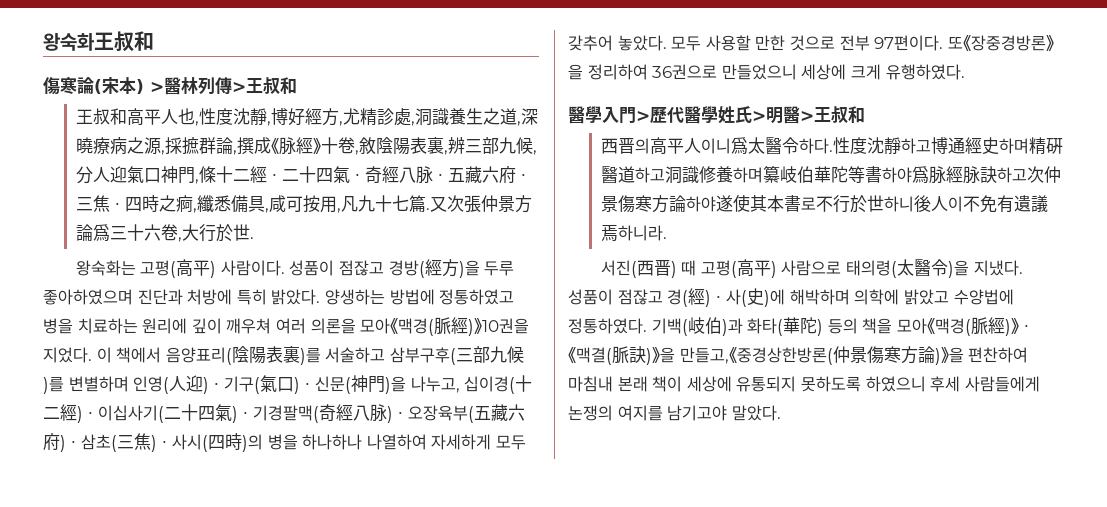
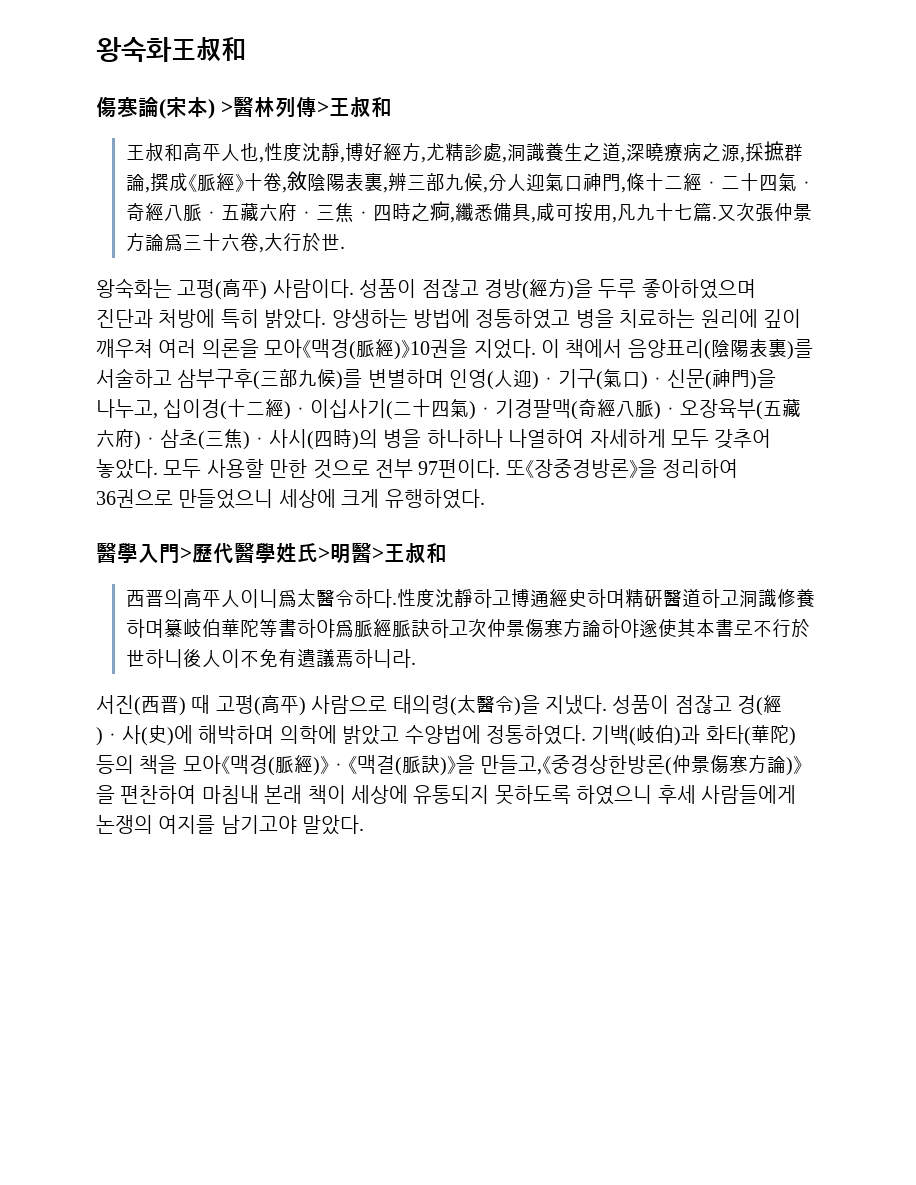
- 王叔和高平人也,性度沈靜,博好經方,尤精診處,洞識養生之道,深曉療病之源,採摭群論,撰成《脉經》十卷,敘陰陽表裏,辨三部九候,分人迎氣口神門,條十二經ㆍ二十四氣ㆍ奇經八脉ㆍ五藏六府ㆍ三焦ㆍ四時之痾,纖悉備具,咸可按用,凡九十七篇.
+ 王叔和高平人也,性度沈靜,博好經方,尤精診處,洞識養生之道,深曉療病之源,採摭群論,撰成《脈經》十卷,敘陰陽表裏,辨三部九候,分人迎氣口神門,條十二經ㆍ二十四氣ㆍ奇經八脈ㆍ五藏六府ㆍ三焦ㆍ四時之痾,纖悉備具,咸可按用,凡九十七篇.
- 이 책에서 음양표리(陰陽表裏)를 서술하고 삼부구후(三部九候)를 변별하며 인영(人迎)ㆍ기구(氣口)ㆍ신문(神門)을 나누고, 십이경(十二經)ㆍ이십사기(二十四氣)ㆍ기경팔맥(奇經八脉)ㆍ오장육부(五藏六府)ㆍ삼초(三焦)ㆍ사시(四時)의 병을 하나하나 나열하여 자세하게 모두 갖추어 놓았다.
+ 이 책에서 음양표리(陰陽表裏)를 서술하고 삼부구후(三部九候)를 변별하며 인영(人迎)ㆍ기구(氣口)ㆍ신문(神門)을 나누고, 십이경(十二經)ㆍ이십사기(二十四氣)ㆍ기경팔맥(奇經八脈)ㆍ오장육부(五藏六府)ㆍ삼초(三焦)ㆍ사시(四時)의 병을 하나하나 나열하여 자세하게 모두 갖추어 놓았다.
- 性度沈靜하고博通經史하며精硏醫道하고洞識修養하며纂岐伯華陀等書하야爲脉經脉訣하고次仲景傷寒方論하야遂使其本書로不行於世하니後人이不免有遺議焉하니라.
+ 性度沈靜하고博通經史하며精硏醫道하고洞識修養하며纂岐伯華陀等書하야爲脈經脈訣하고次仲景傷寒方論하야遂使其本書로不行於世하니後人이不免有遺議焉하니라.

